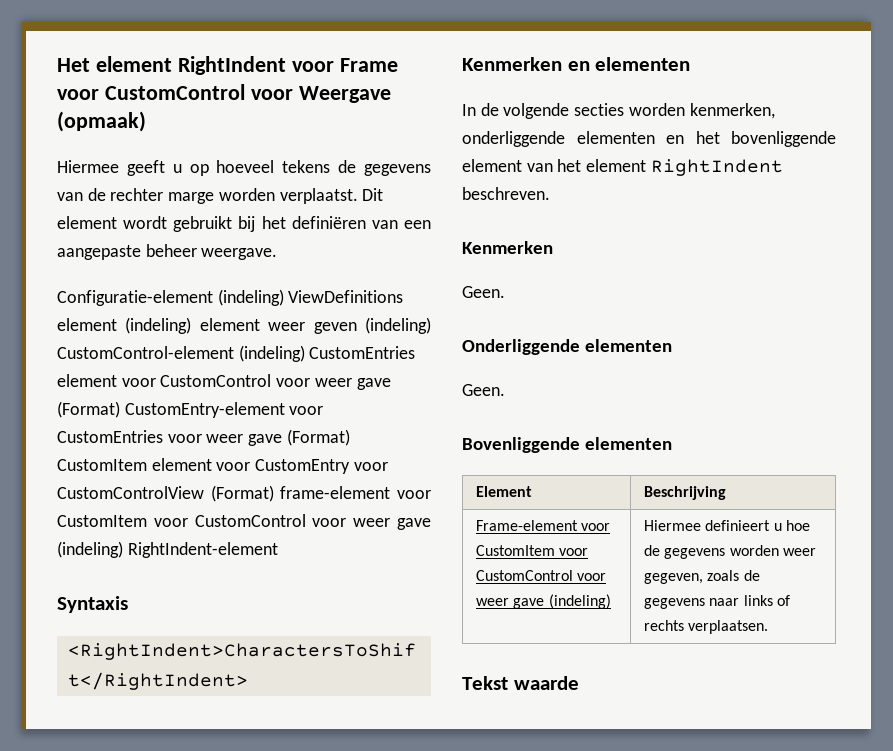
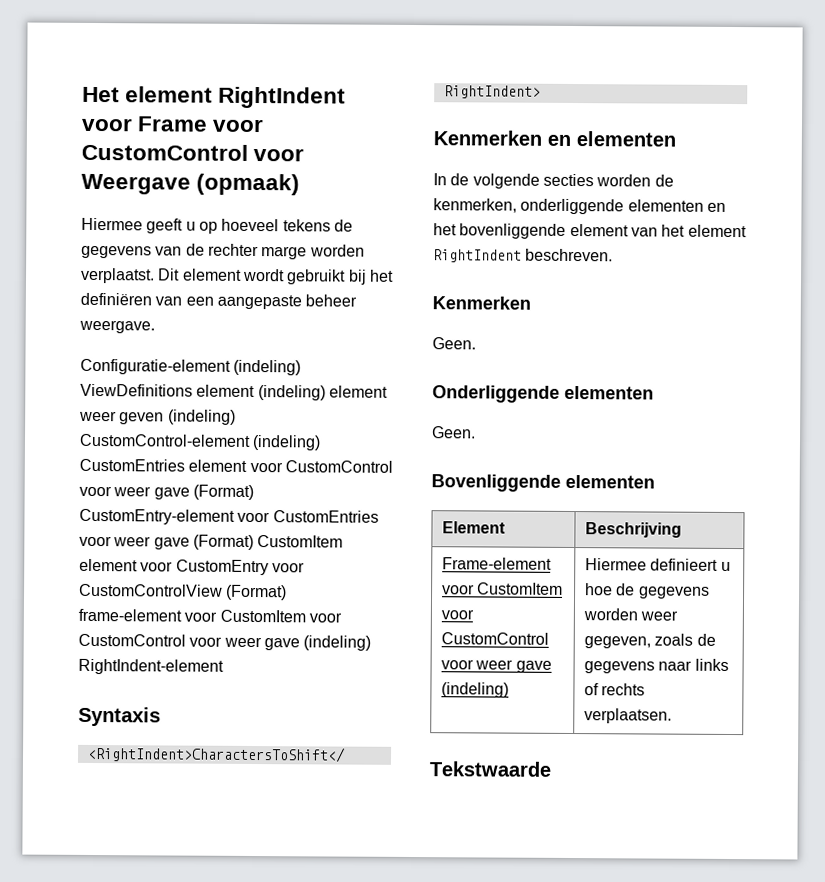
- In de volgende secties worden kenmerken, onderliggende elementen en het bovenliggende element van het element RightIndent beschreven.
+ In de volgende secties worden de kenmerken, onderliggende elementen en het bovenliggende element van het element RightIndent beschreven.
- Tekst waarde
+ Tekstwaarde

